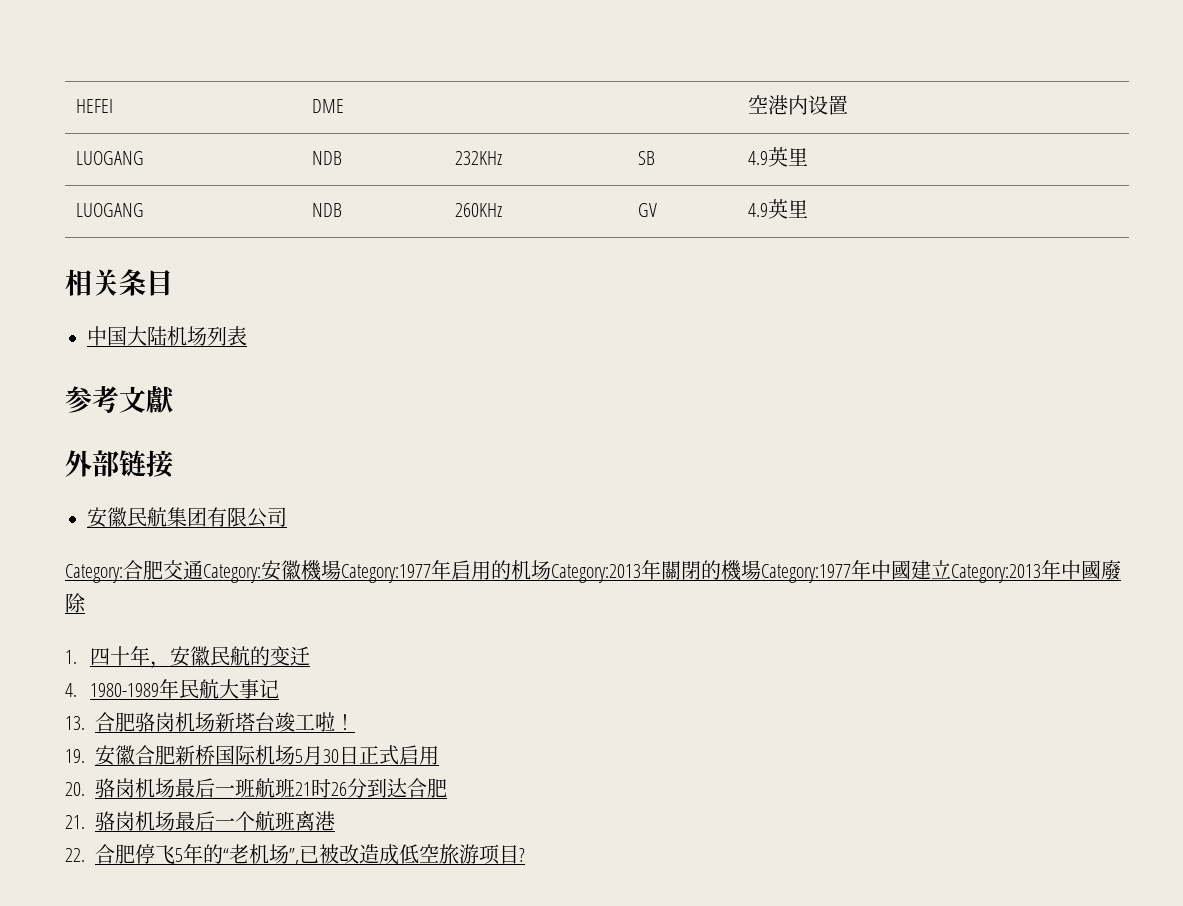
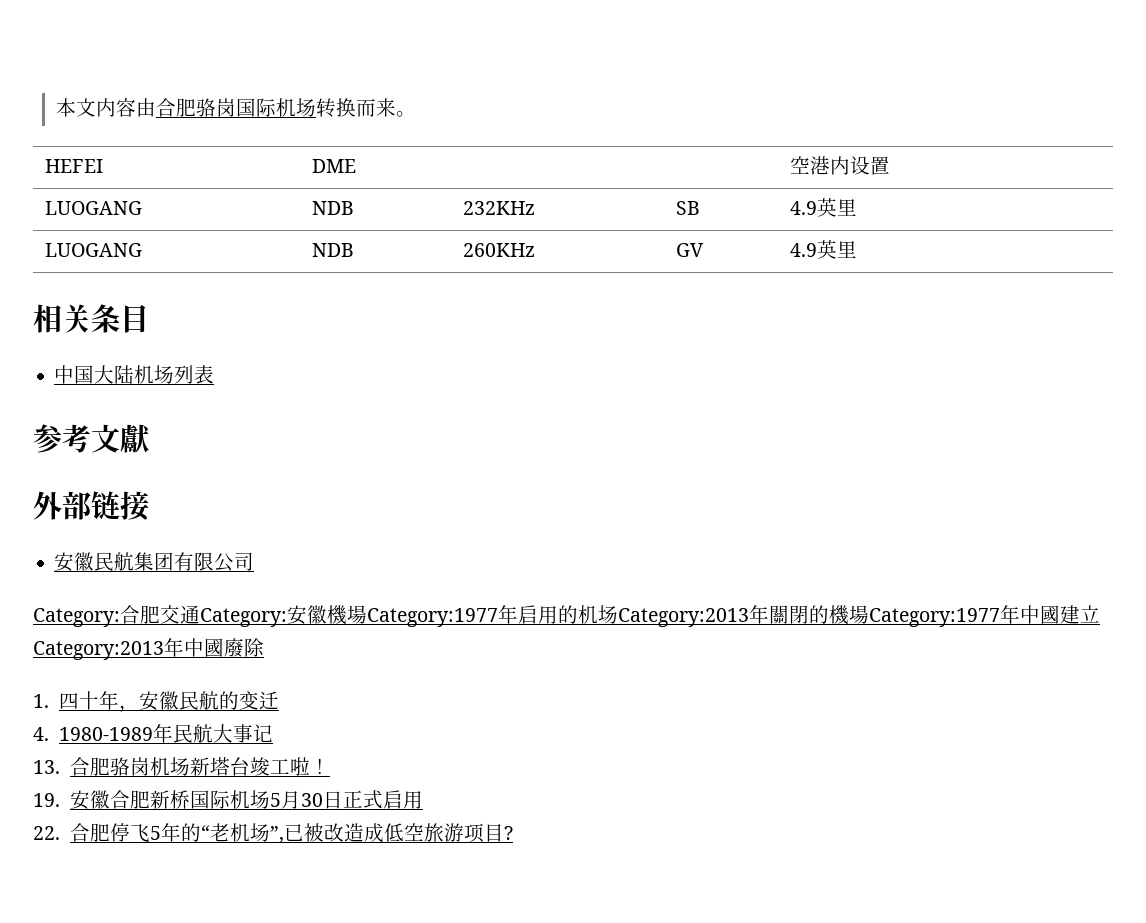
+ 本文内容由合肥骆岗国际机场转换而来。
- 20.骆岗机场最后一班航班21时26分到达合肥
- 21.骆岗机场最后一个航班离港

